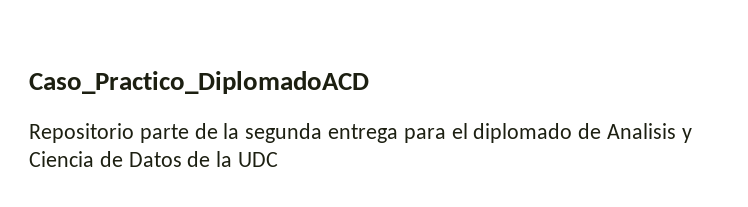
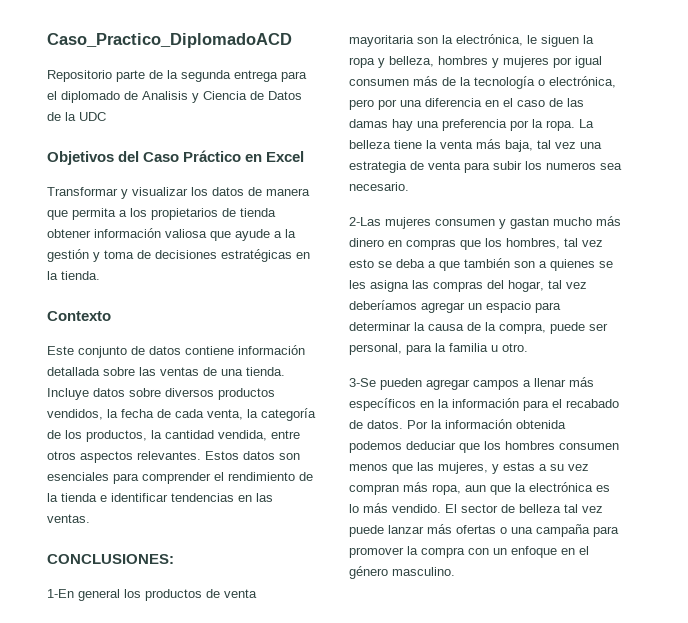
+ Objetivos del Caso Práctico en Excel
+ Transformar y visualizar los datos de manera que permita a los propietarios de tienda obtener información valiosa que ayude a la gestión y toma de decisiones estratégicas en la tienda.
+ Contexto
+ Este conjunto de datos contiene información detallada sobre las ventas de una tienda. Incluye datos sobre diversos productos vendidos, la fecha de cada venta, la categoría de los productos, la cantidad vendida, entre otros aspectos relevantes. Estos datos son esenciales para comprender el rendimiento de la tienda e identificar tendencias en las ventas.
+ CONCLUSIONES:
+ 1-En general los productos de venta mayoritaria son la electrónica, le siguen la ropa y belleza, hombres y mujeres por igual consumen más de la tecnología o electrónica, pero por una diferencia en el caso de las damas hay una preferencia por la ropa. La belleza tiene la venta más baja, tal vez una estrategia de venta para subir los numeros sea necesario.
+ 2-Las mujeres consumen y gastan mucho más dinero en compras que los hombres, tal vez esto se deba a que también son a quienes se les asigna las compras del hogar, tal vez deberíamos agregar un espacio para determinar la causa de la compra, puede ser personal, para la familia u otro.
+ 3-Se pueden agregar campos a llenar más específicos en la información para el recabado de datos. Por la información obtenida podemos deduciar que los hombres consumen menos que las mujeres, y estas a su vez compran más ropa, aun que la electrónica es lo más vendido. El sector de belleza tal vez puede lanzar más ofertas o una campaña para promover la compra con un enfoque en el género masculino.

